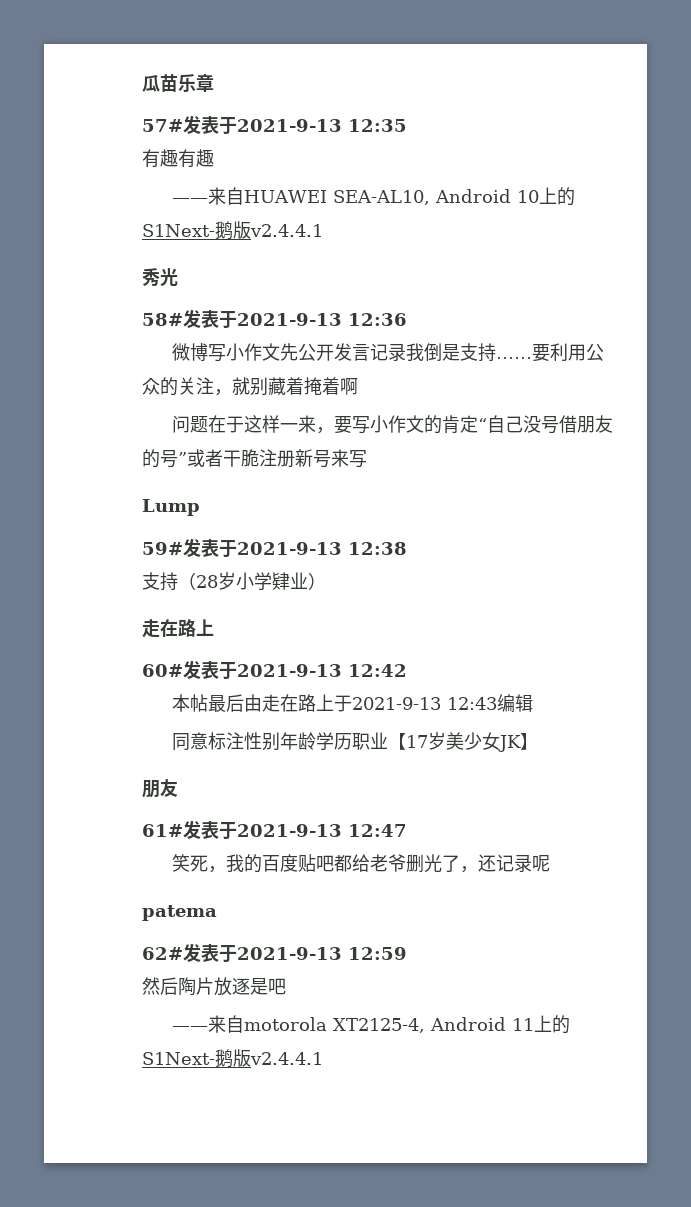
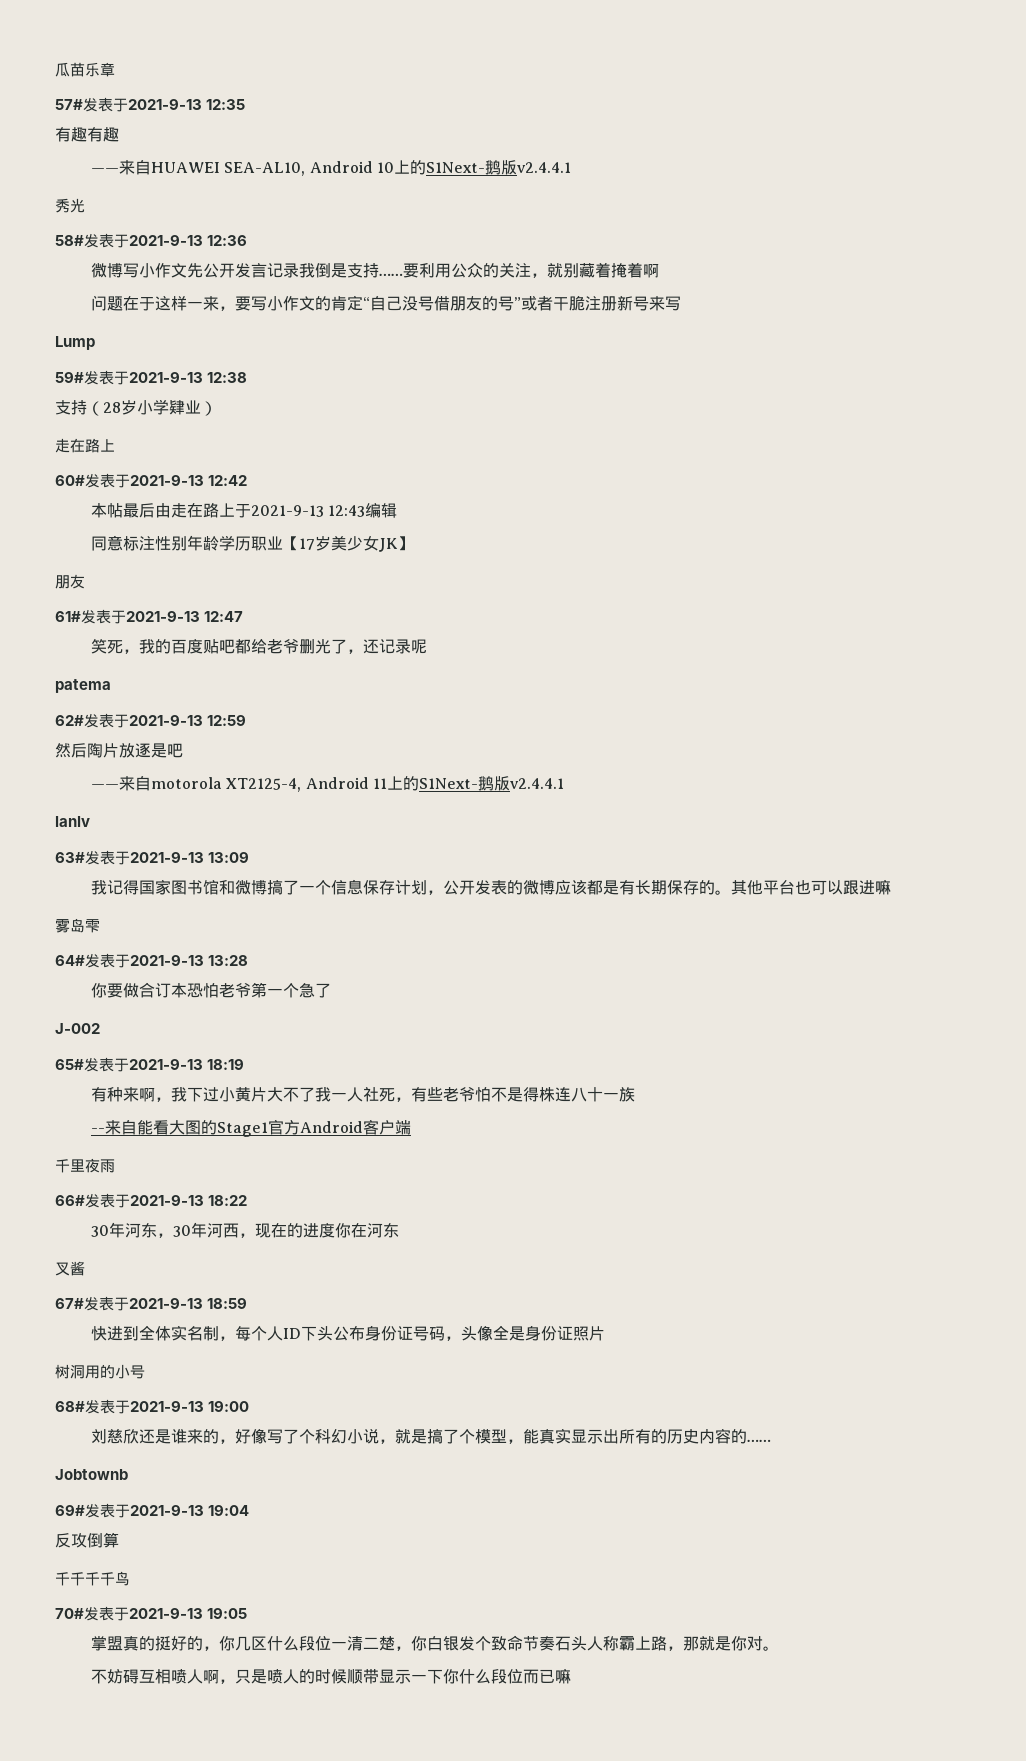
+ lanlv
+ 63#发表于2021-9-13 13:09
+ 我记得国家图书馆和微博搞了一个信息保存计划，公开发表的微博应该都是有长期保存的。其他平台也可以跟进嘛
+ 雾岛雫
+ 64#发表于2021-9-13 13:28
+ 你要做合订本恐怕老爷第一个急了
+ J-002
+ 65#发表于2021-9-13 18:19
+ 有种来啊，我下过小黄片大不了我一人社死，有些老爷怕不是得株连八十一族
+ --来自能看大图的Stage1官方Android客户端
+ 千里夜雨
+ 66#发表于2021-9-13 18:22
+ 30年河东，30年河西，现在的进度你在河东
+ 叉酱
+ 67#发表于2021-9-13 18:59
+ 快进到全体实名制，每个人ID下头公布身份证号码，头像全是身份证照片
+ 树洞用的小号
+ 68#发表于2021-9-13 19:00
+ 刘慈欣还是谁来的，好像写了个科幻小说，就是搞了个模型，能真实显示出所有的历史内容的……
+ Jobtownb
+ 69#发表于2021-9-13 19:04
+ 反攻倒算
+ 千千千千鸟
+ 70#发表于2021-9-13 19:05
+ 掌盟真的挺好的，你几区什么段位一清二楚，你白银发个致命节奏石头人称霸上路，那就是你对。
+ 不妨碍互相喷人啊，只是喷人的时候顺带显示一下你什么段位而已嘛

